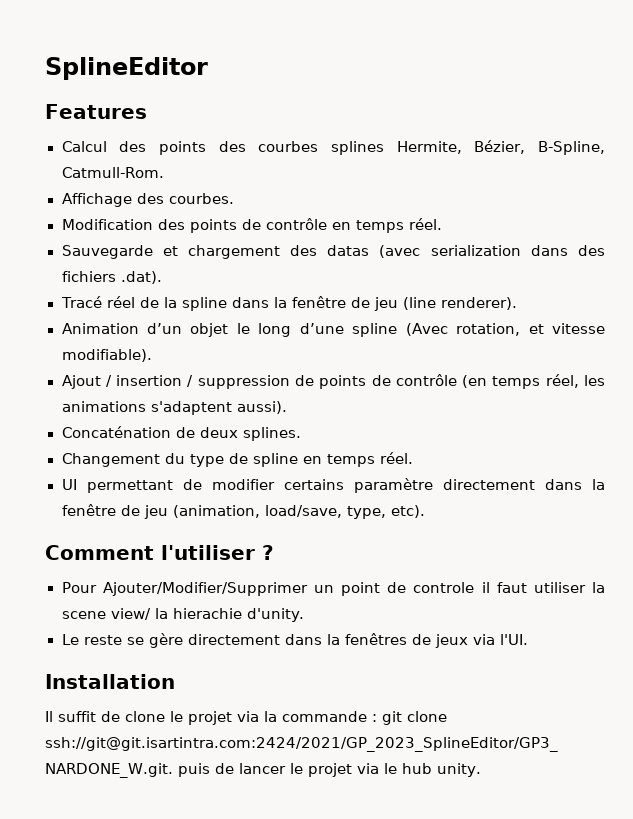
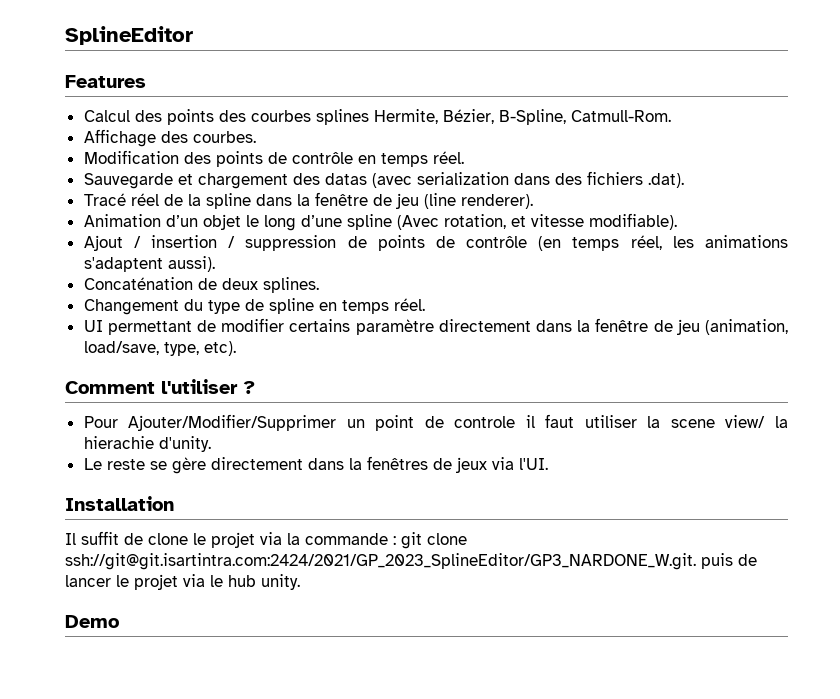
+ Demo

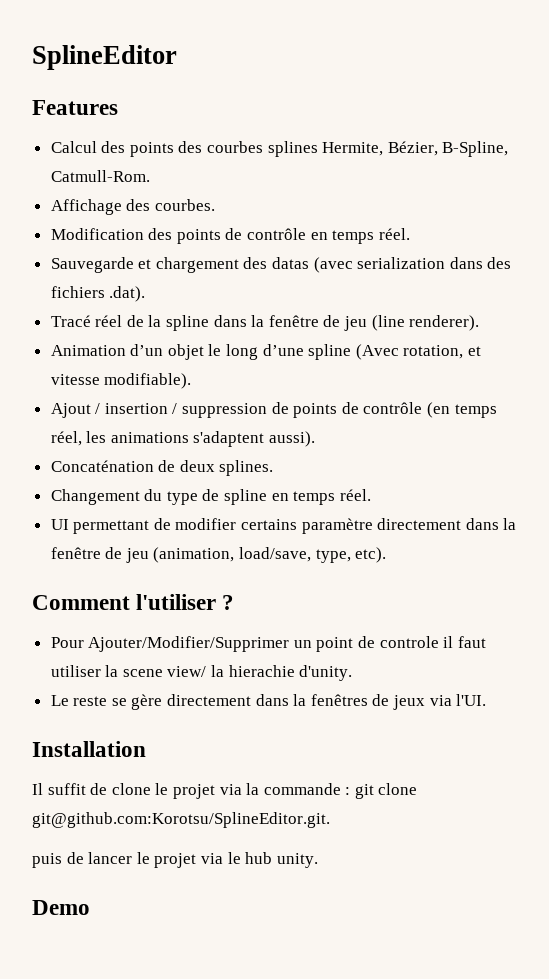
- Il suffit de clone le projet via la commande : git clone ssh://git@git.isartintra.com:2424/2021/GP_2023_SplineEditor/GP3_NARDONE_W.git. puis de lancer le projet via le hub unity.
+ Il suffit de clone le projet via la commande : git clone git@github.com:Korotsu/SplineEditor.git.
+ puis de lancer le projet via le hub unity.

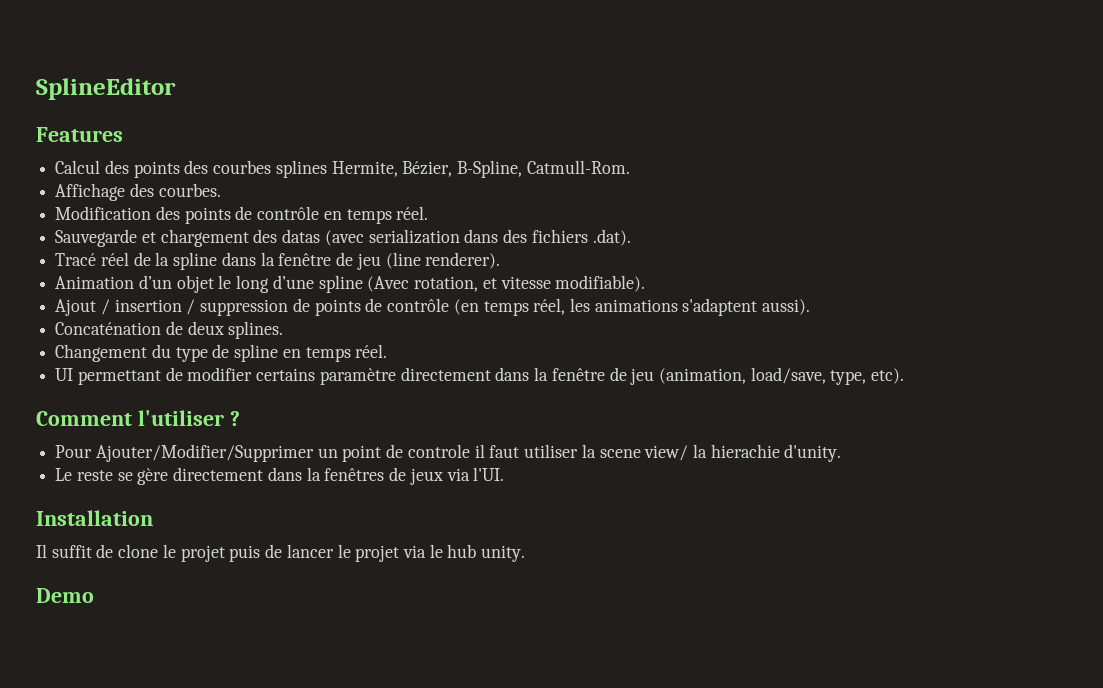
- Il suffit de clone le projet via la commande : git clone git@github.com:Korotsu/SplineEditor.git.
- puis de lancer le projet via le hub unity.
+ Il suffit de clone le projet puis de lancer le projet via le hub unity.

